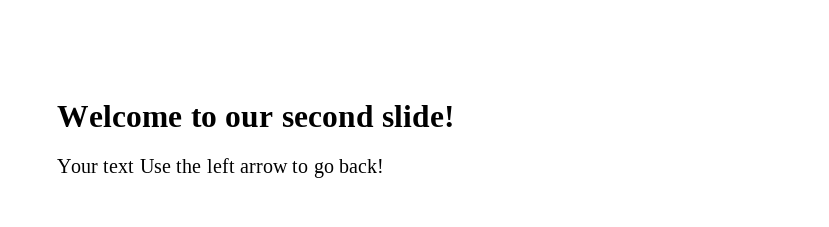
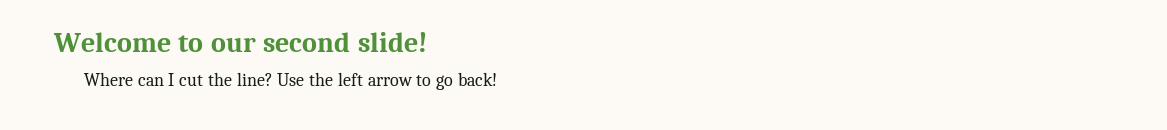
- Your text Use the left arrow to go back!
+ Where can I cut the line? Use the left arrow to go back!

